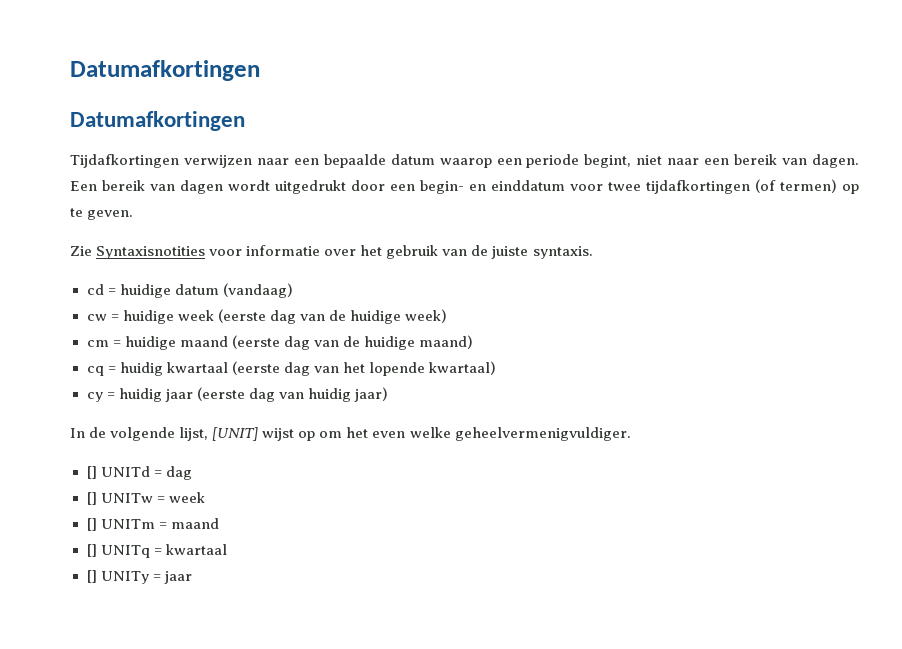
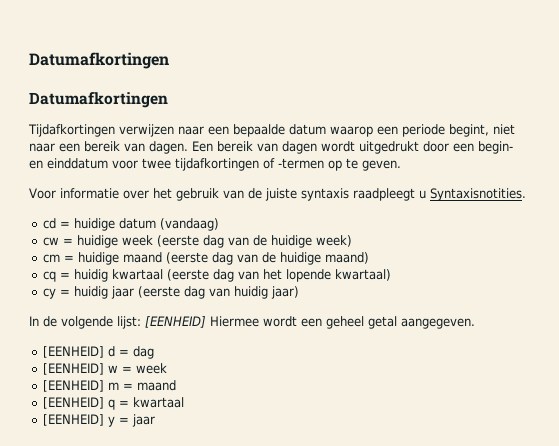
- Een bereik van dagen wordt uitgedrukt door een begin- en einddatum voor twee tijdafkortingen (of termen) op te geven.
+ Een bereik van dagen wordt uitgedrukt door een begin- en einddatum voor twee tijdafkortingen of -termen op te geven.
- Zie Syntaxisnotities voor informatie over het gebruik van de juiste syntaxis.
+ Voor informatie over het gebruik van de juiste syntaxis raadpleegt u Syntaxisnotities.
- In de volgende lijst, [UNIT] wijst op om het even welke geheelvermenigvuldiger.
- [] UNITd = dag
+ In de volgende lijst: [EENHEID] Hiermee wordt een geheel getal aangegeven.
+ [EENHEID] d = dag
- [] UNITw = week
+ [EENHEID] w = week
- [] UNITm = maand
+ [EENHEID] m = maand
- [] UNITq = kwartaal
+ [EENHEID] q = kwartaal
- [] UNITy = jaar
+ [EENHEID] y = jaar

